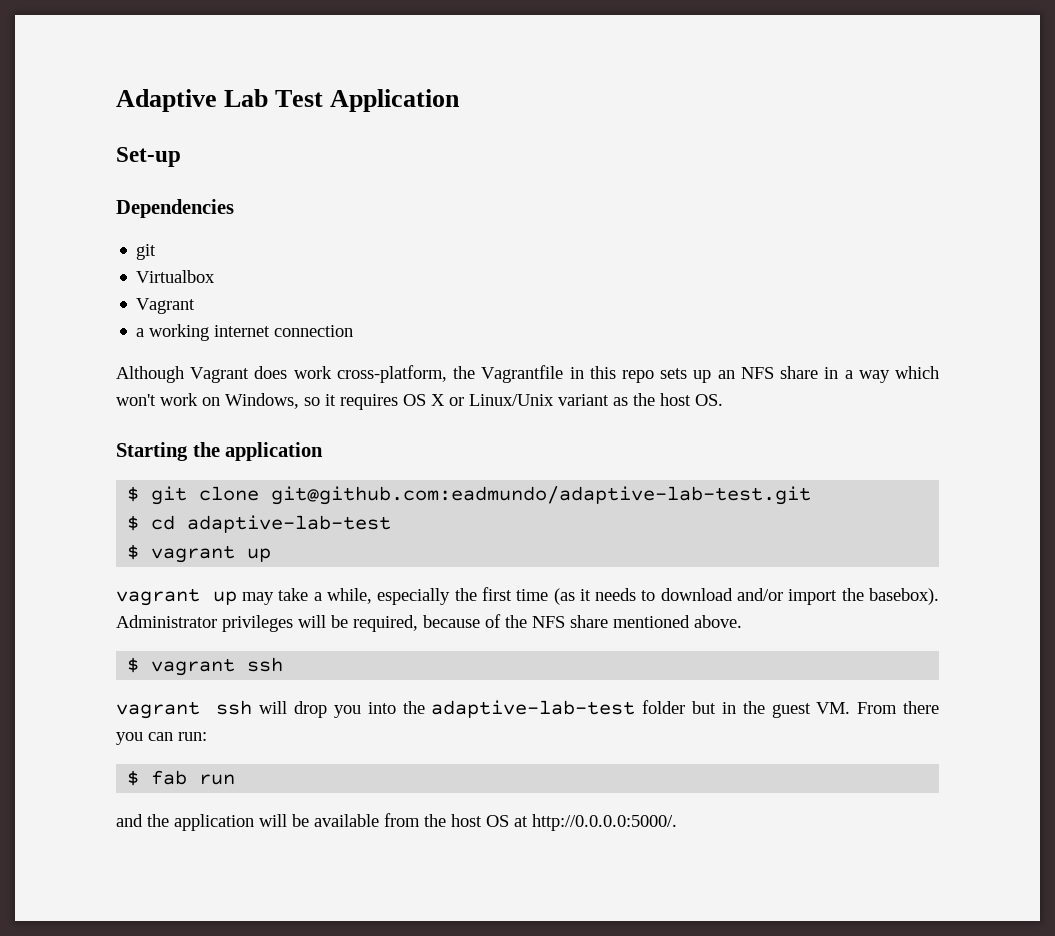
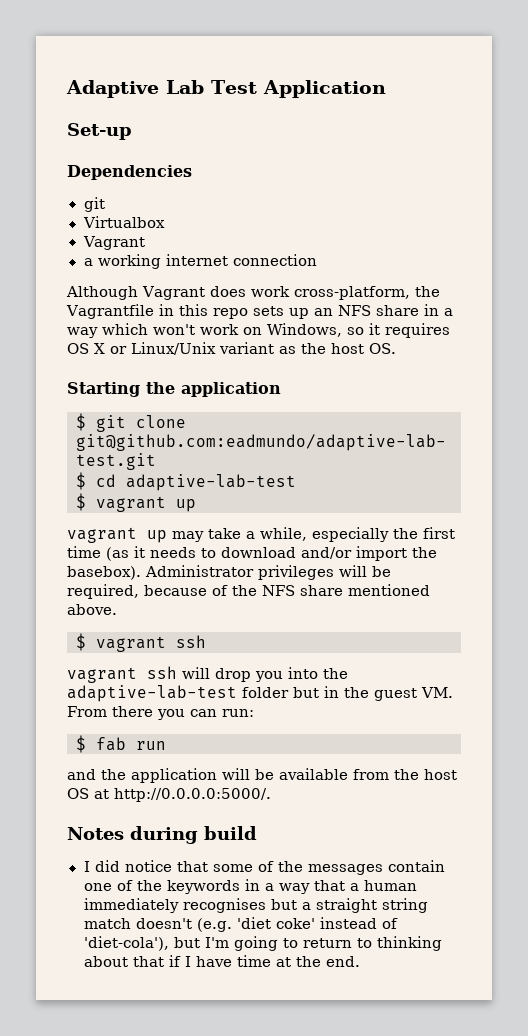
+ Notes during build
+ I did notice that some of the messages contain one of the keywords in a way that a human immediately recognises but a straight string match doesn't (e.g. 'diet coke' instead of 'diet-cola'), but I'm going to return to thinking about that if I have time at the end.

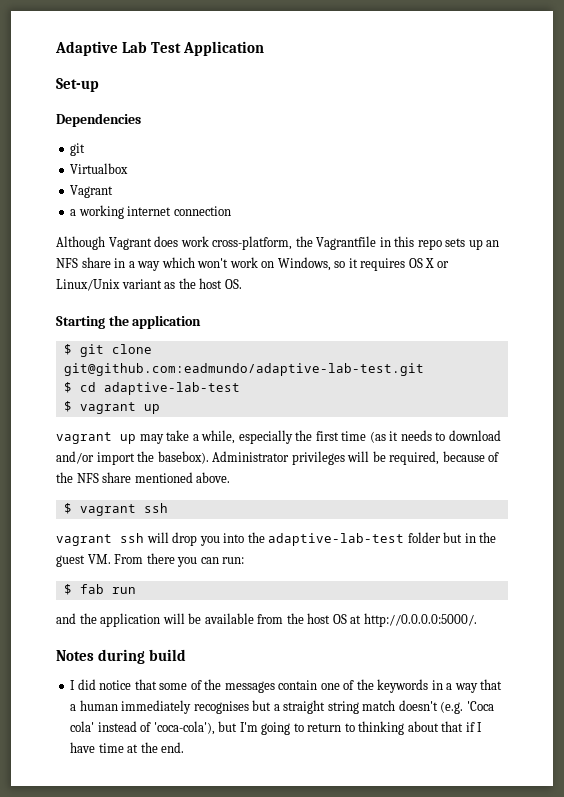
- I did notice that some of the messages contain one of the keywords in a way that a human immediately recognises but a straight string match doesn't (e.g. 'diet coke' instead of 'diet-cola'), but I'm going to return to thinking about that if I have time at the end.
+ I did notice that some of the messages contain one of the keywords in a way that a human immediately recognises but a straight string match doesn't (e.g. 'Coca cola' instead of 'coca-cola'), but I'm going to return to thinking about that if I have time at the end.

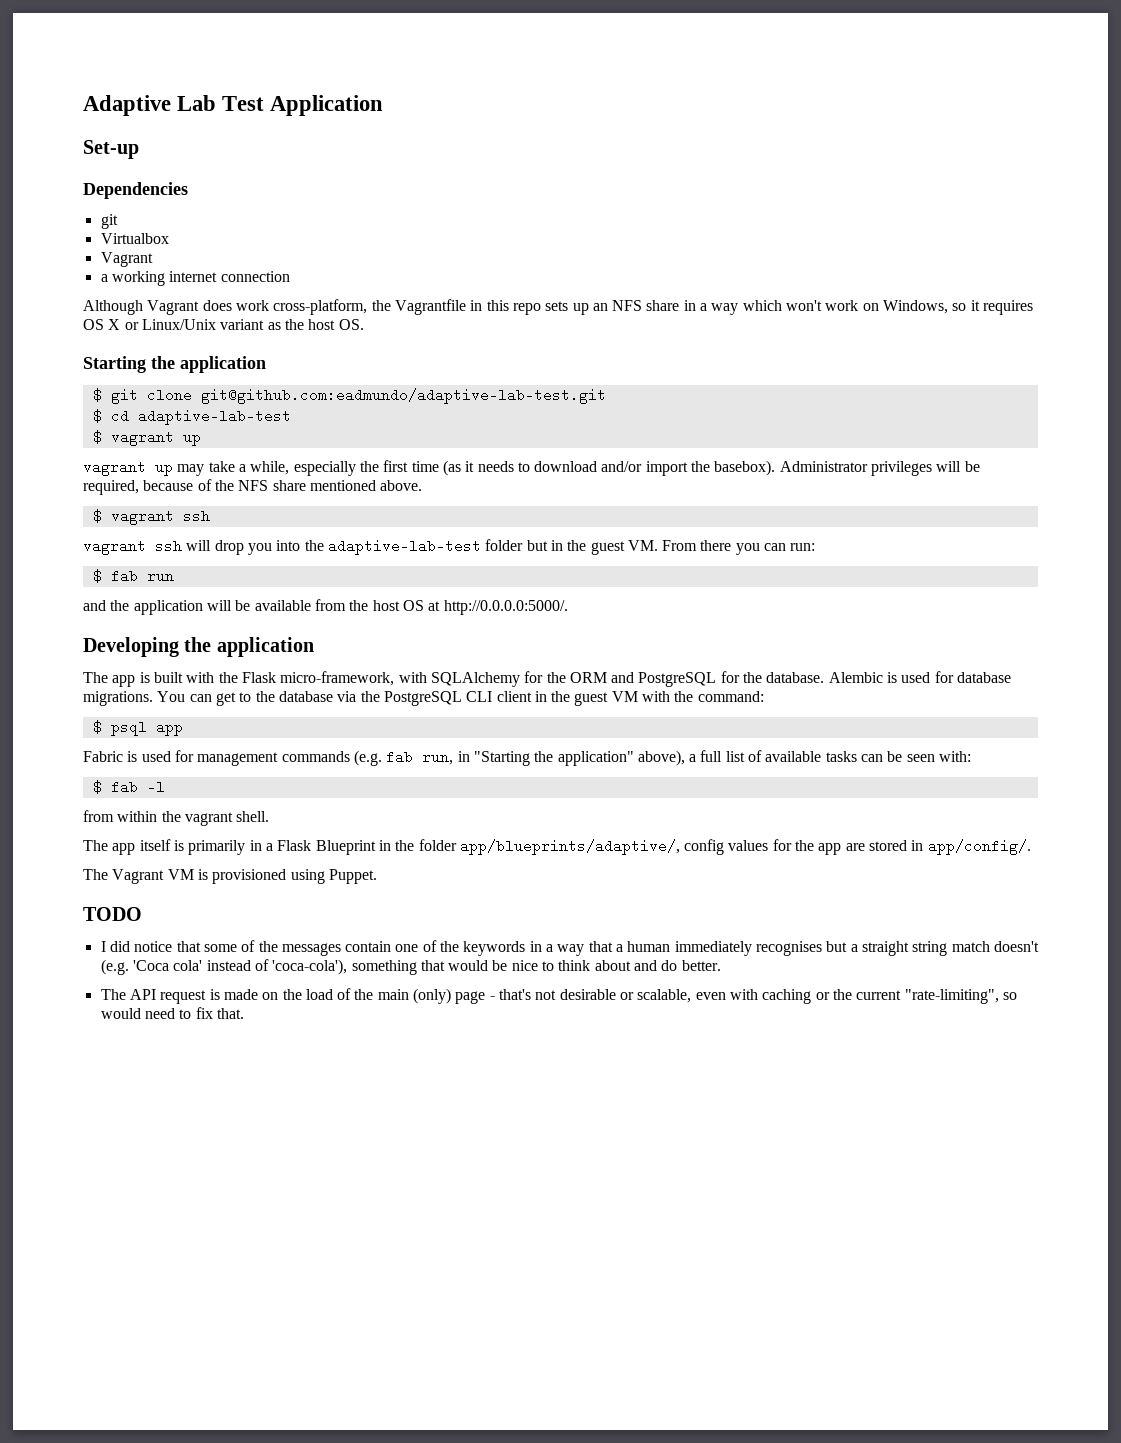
- Notes during build
+ Developing the application
+ The app is built with the Flask micro-framework, with SQLAlchemy for the ORM and PostgreSQL for the database. Alembic is used for database migrations. You can get to the database via the PostgreSQL CLI client in the guest VM with the command:
+ $ psql app
+ Fabric is used for management commands (e.g. fab run, in "Starting the application" above), a full list of available tasks can be seen with:
+ $ fab -l
+ from within the vagrant shell.
+ The app itself is primarily in a Flask Blueprint in the folder app/blueprints/adaptive/, config values for the app are stored in app/config/.
+ The Vagrant VM is provisioned using Puppet.
+ TODO
- I did notice that some of the messages contain one of the keywords in a way that a human immediately recognises but a straight string match doesn't (e.g. 'Coca cola' instead of 'coca-cola'), but I'm going to return to thinking about that if I have time at the end.
+ I did notice that some of the messages contain one of the keywords in a way that a human immediately recognises but a straight string match doesn't (e.g. 'Coca cola' instead of 'coca-cola'), something that would be nice to think about and do better.
+ The API request is made on the load of the main (only) page - that's not desirable or scalable, even with caching or the current "rate-limiting", so would need to fix that.

